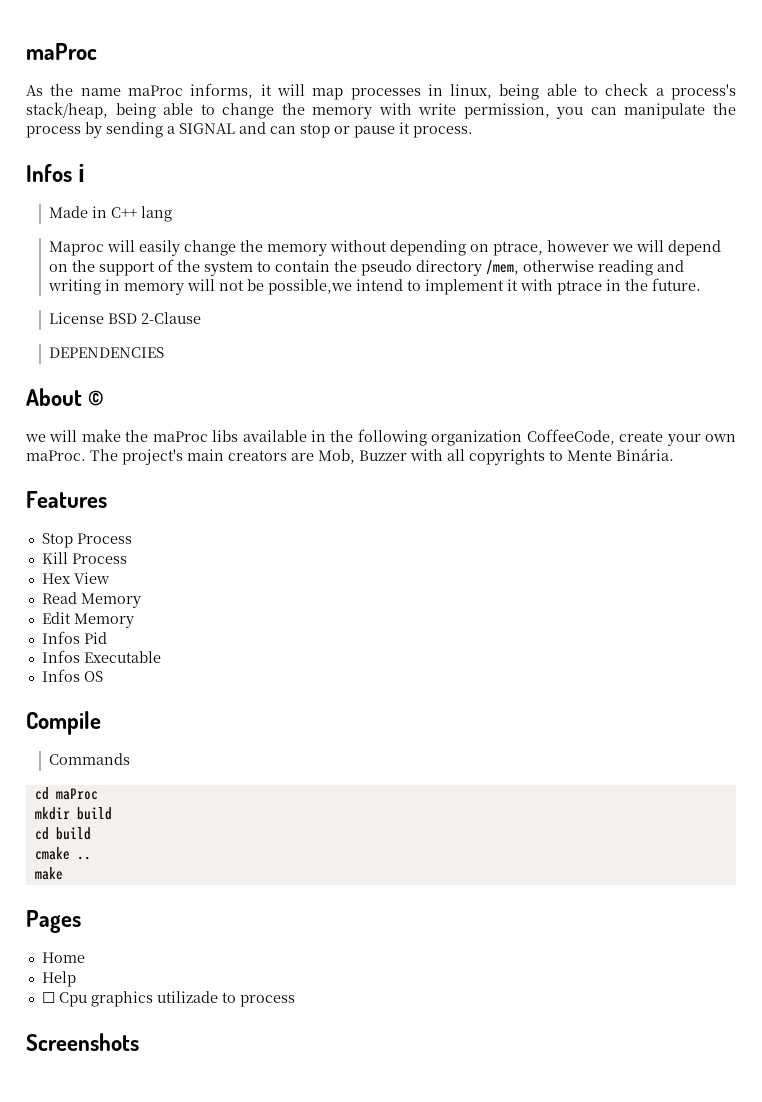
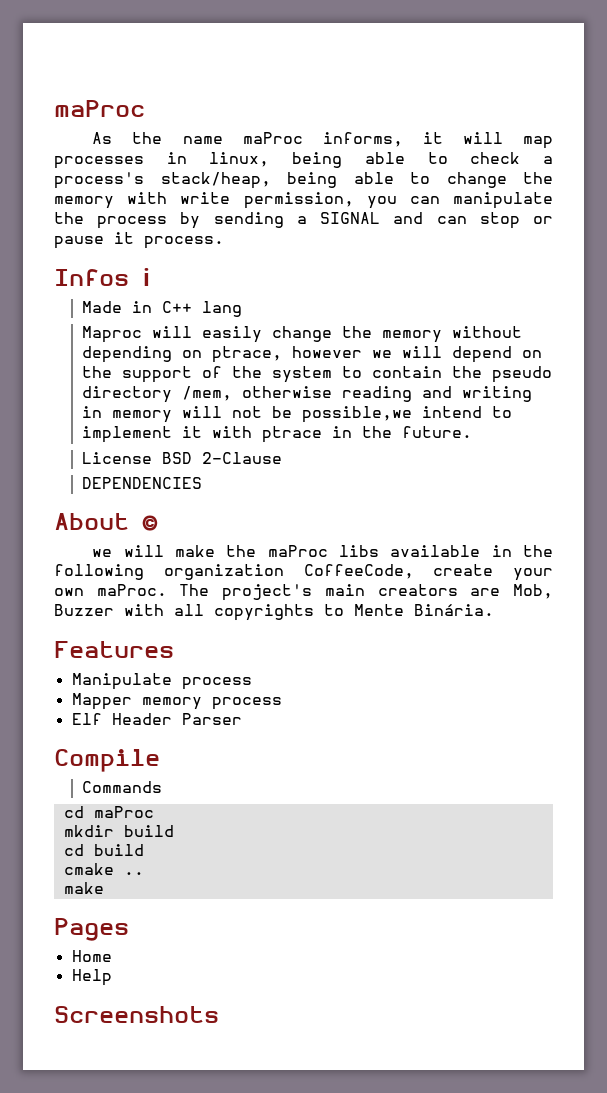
- Stop Process
- Kill Process
- Hex View
- Read Memory
- Edit Memory
- Infos Pid
- Infos Executable
- Infos OS
+ Manipulate process
+ Mapper memory process
+ Elf Header Parser
- ☐ Cpu graphics utilizade to process

